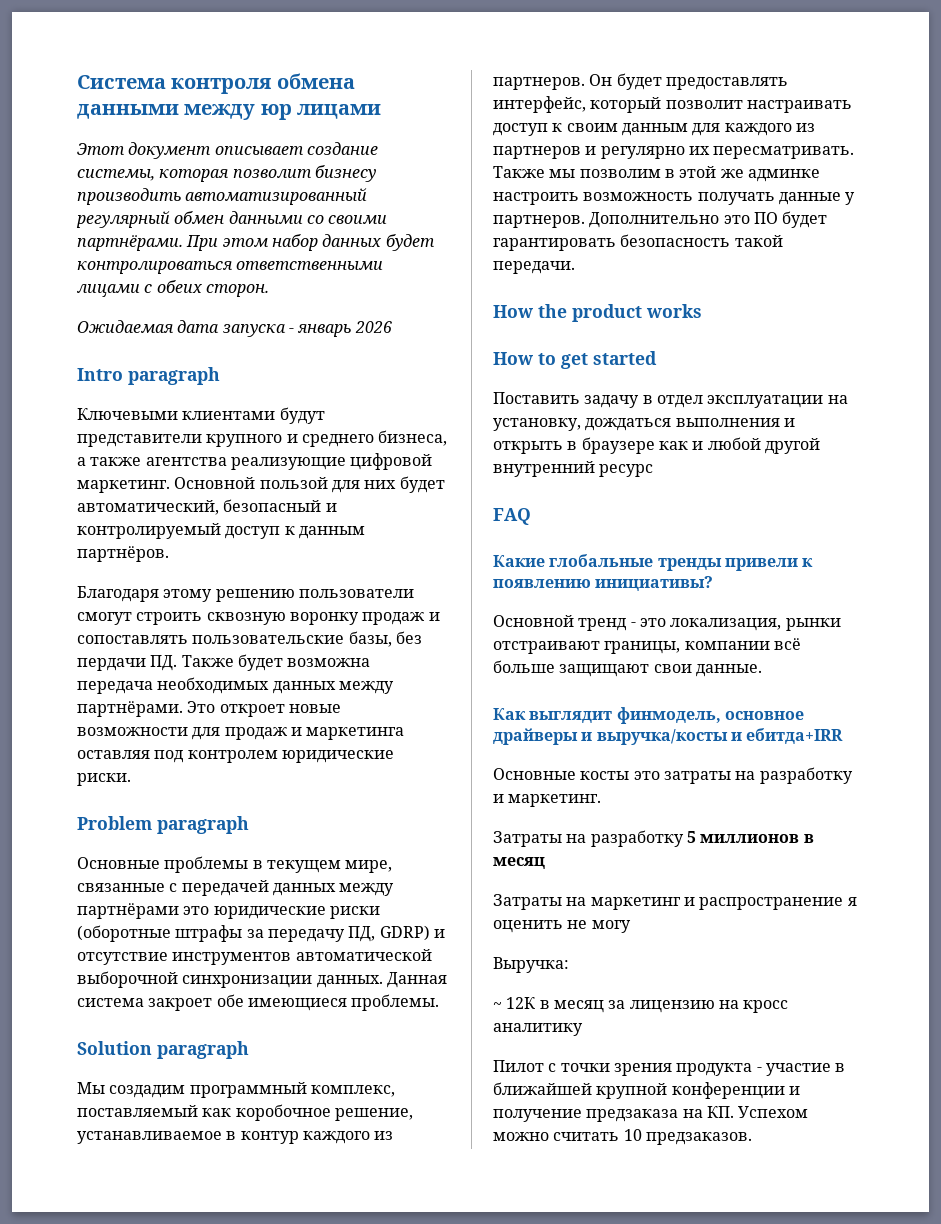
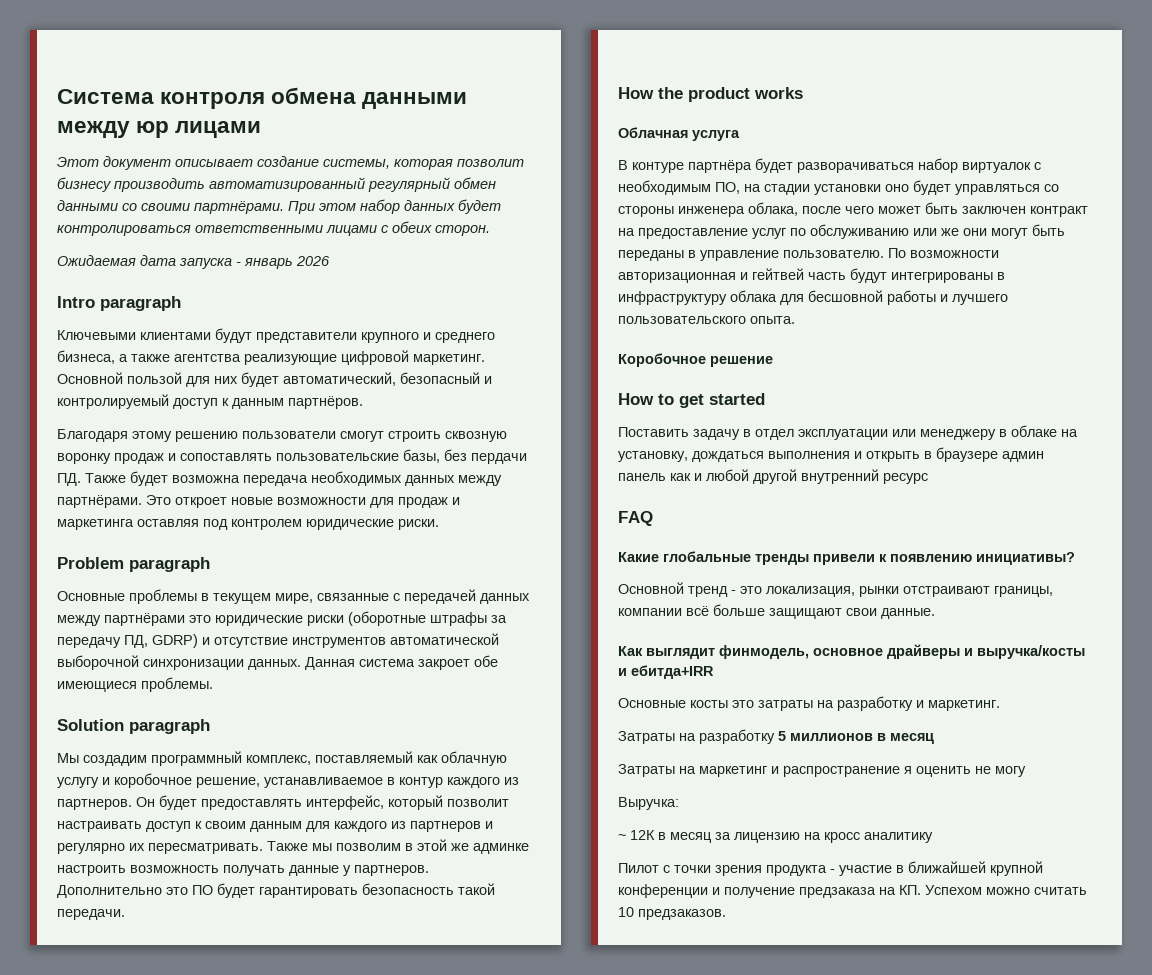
- Мы создадим программный комплекс, поставляемый как коробочное решение, устанавливаемое в контур каждого из партнеров.
+ Мы создадим программный комплекс, поставляемый как облачную услугу и коробочное решение, устанавливаемое в контур каждого из партнеров.
+ Облачная услуга
+ В контуре партнёра будет разворачиваться набор виртуалок с необходимым ПО, на стадии установки оно будет управляться со стороны инженера облака, после чего может быть заключен контракт на предоставление услуг по обслуживанию или же они могут быть переданы в управление пользователю. По возможности авторизационная и гейтвей часть будут интегрированы в инфраструктуру облака для бесшовной работы и лучшего пользовательского опыта.
+ Коробочное решение
- Поставить задачу в отдел эксплуатации на установку, дождаться выполнения и открыть в браузере как и любой другой внутренний ресурс
+ Поставить задачу в отдел эксплуатации или менеджеру в облаке на установку, дождаться выполнения и открыть в браузере админ панель как и любой другой внутренний ресурс

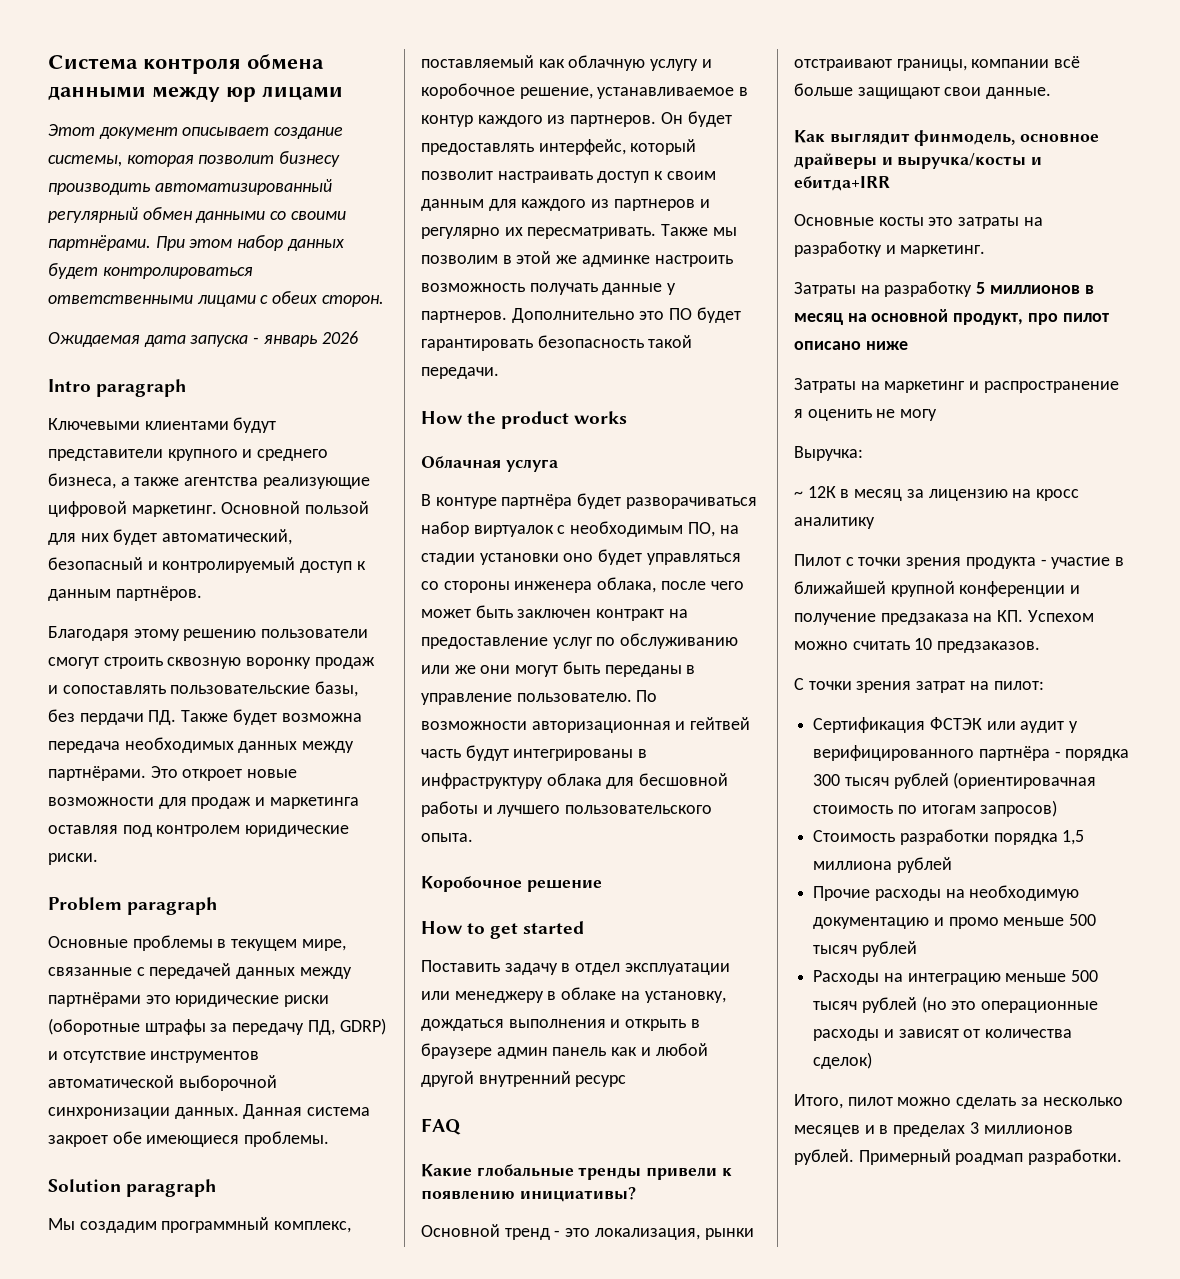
- Затраты на разработку 5 миллионов в месяц
+ Затраты на разработку 5 миллионов в месяц на основной продукт, про пилот описано ниже
+ С точки зрения затрат на пилот:
+ Сертификация ФСТЭК или аудит у верифицированного партнёра - порядка 300 тысяч рублей (ориентировачная стоимость по итогам запросов)
+ Стоимость разработки порядка 1,5 миллиона рублей
+ Прочие расходы на необходимую документацию и промо меньше 500 тысяч рублей
+ Расходы на интеграцию меньше 500 тысяч рублей (но это операционные расходы и зависят от количества сделок)
+ Итого, пилот можно сделать за несколько месяцев и в пределах 3 миллионов рублей. Примерный роадмап разработки.

